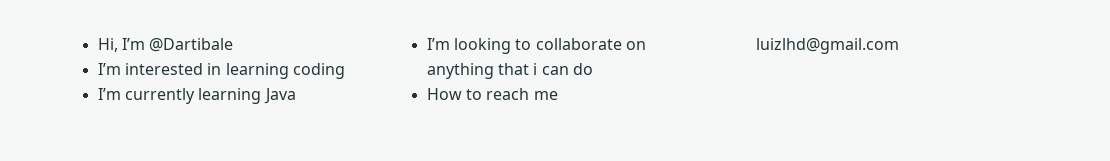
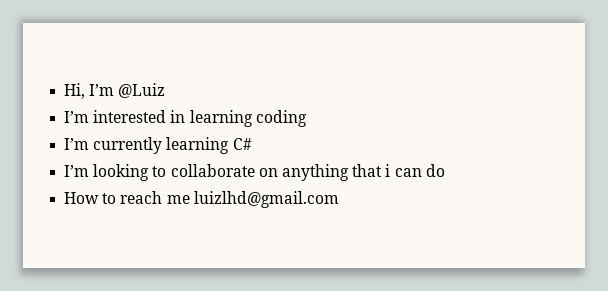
- Hi, I’m @Dartibale
+ Hi, I’m @Luiz
- I’m currently learning Java
+ I’m currently learning C#

